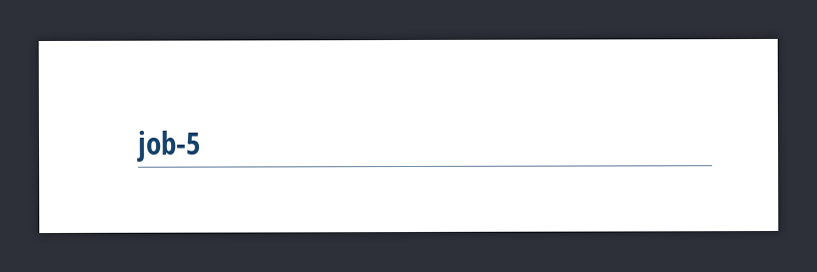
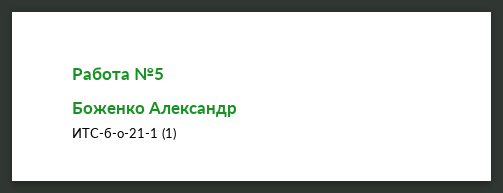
- job-5
+ Работа №5
+ Боженко Александр
+ ИТС-б-о-21-1 (1)

